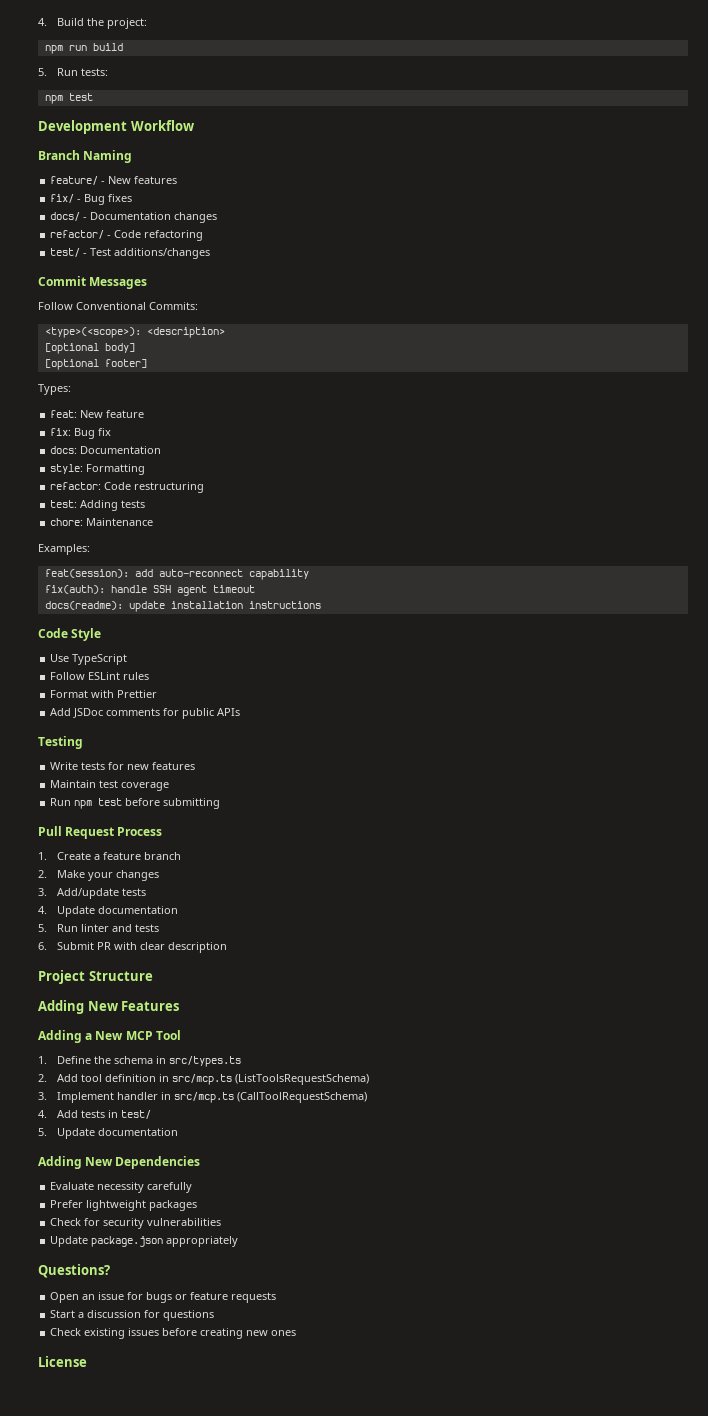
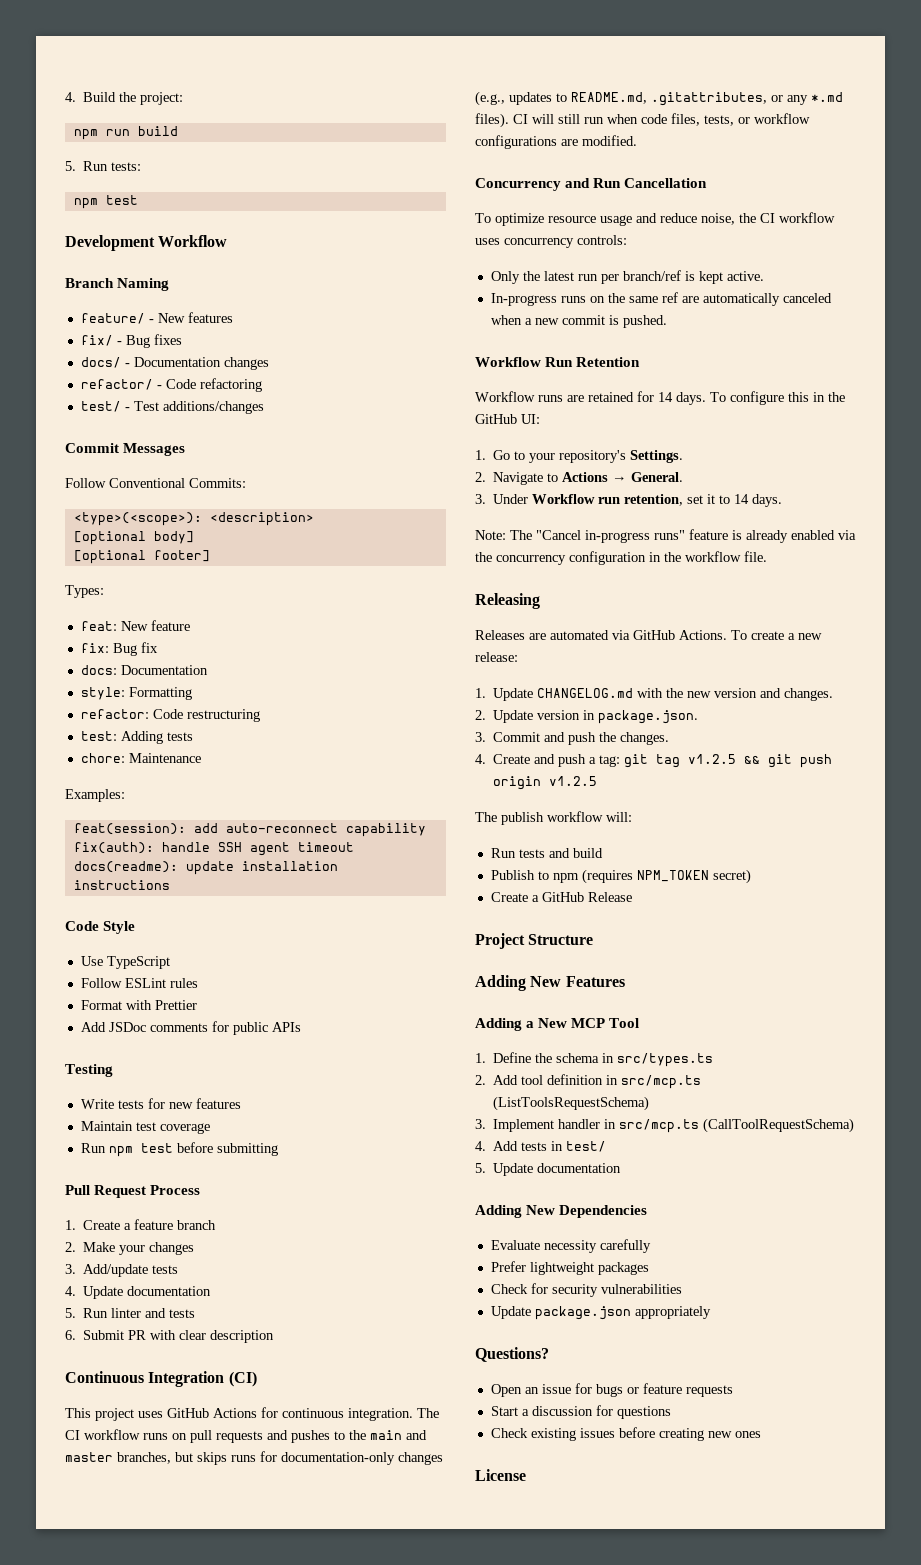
+ Continuous Integration (CI)
+ This project uses GitHub Actions for continuous integration. The CI workflow runs on pull requests and pushes to the main and master branches, but skips runs for documentation-only changes (e.g., updates to README.md, .gitattributes, or any *.md files). CI will still run when code files, tests, or workflow configurations are modified.
+ Concurrency and Run Cancellation
+ To optimize resource usage and reduce noise, the CI workflow uses concurrency controls:
+ Only the latest run per branch/ref is kept active.
+ In-progress runs on the same ref are automatically canceled when a new commit is pushed.
+ Workflow Run Retention
+ Workflow runs are retained for 14 days. To configure this in the GitHub UI:
+ 1. Go to your repository's Settings.
+ 2. Navigate to Actions → General.
+ 3. Under Workflow run retention, set it to 14 days.
+ Note: The "Cancel in-progress runs" feature is already enabled via the concurrency configuration in the workflow file.
+ Releasing
+ Releases are automated via GitHub Actions. To create a new release:
+ 1. Update CHANGELOG.md with the new version and changes.
+ 2. Update version in package.json.
+ 3. Commit and push the changes.
+ 4. Create and push a tag: git tag v1.2.5 && git push origin v1.2.5
+ The publish workflow will:
+ Run tests and build
+ Publish to npm (requires NPM_TOKEN secret)
+ Create a GitHub Release

